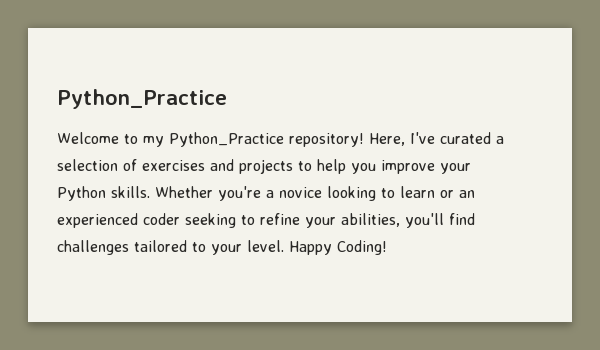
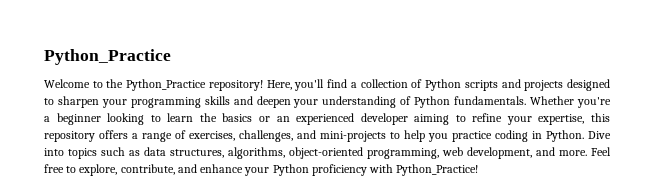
- Welcome to my Python_Practice repository!
+ Welcome to the Python_Practice repository!
- Here, I've curated a selection of exercises and projects to help you improve your Python skills. Whether you're a novice looking to learn or an experienced coder seeking to refine your abilities, you'll find challenges tailored to your level. Happy Coding!
+ Here, you'll find a collection of Python scripts and projects designed to sharpen your programming skills and deepen your understanding of Python fundamentals. Whether you're a beginner looking to learn the basics or an experienced developer aiming to refine your expertise, this repository offers a range of exercises, challenges, and mini-projects to help you practice coding in Python. Dive into topics such as data structures, algorithms, object-oriented programming, web development, and more. Feel free to explore, contribute, and enhance your Python proficiency with Python_Practice!

